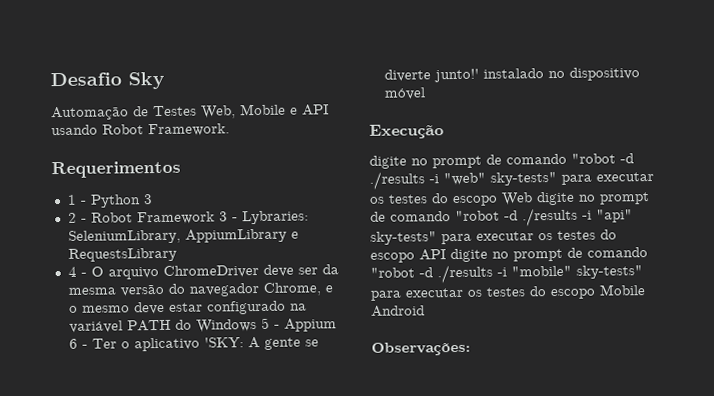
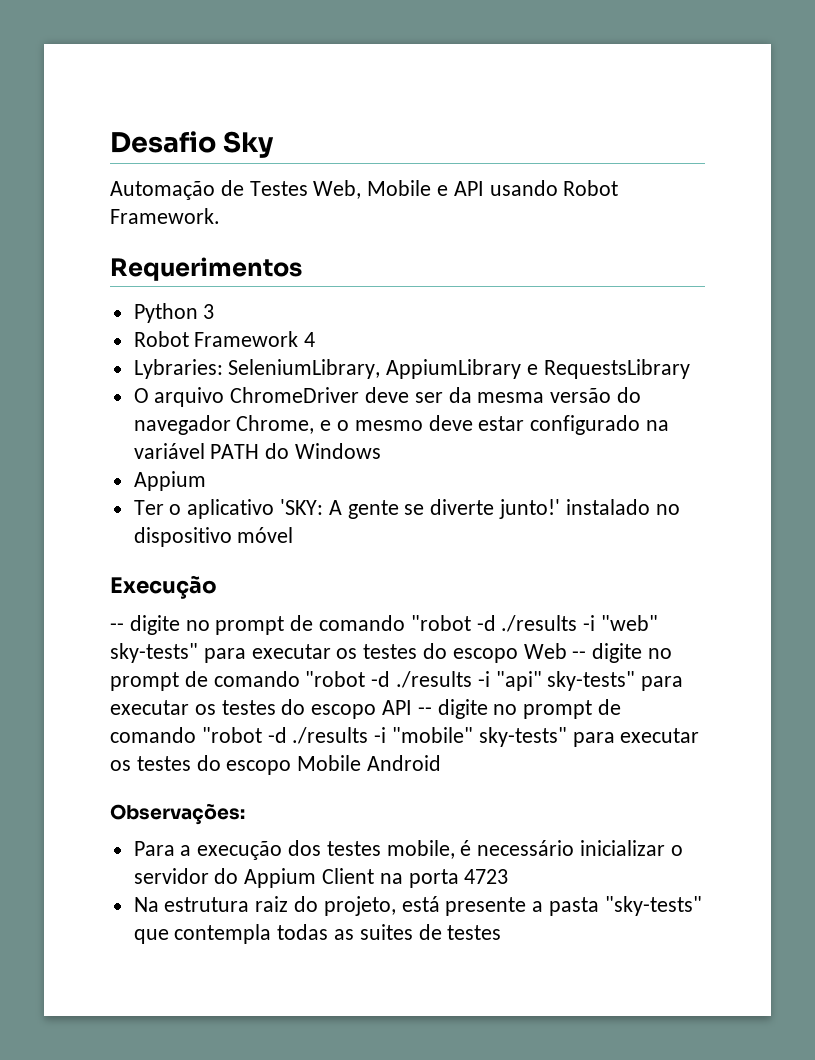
- 1 - Python 3
+ Python 3
- 2 - Robot Framework 3 - Lybraries: SeleniumLibrary, AppiumLibrary e RequestsLibrary
+ Robot Framework 4
+ Lybraries: SeleniumLibrary, AppiumLibrary e RequestsLibrary
- 4 - O arquivo ChromeDriver deve ser da mesma versão do navegador Chrome, e o mesmo deve estar configurado na variável PATH do Windows 5 - Appium 6 - Ter o aplicativo 'SKY: A gente se diverte junto!' instalado no dispositivo móvel
+ O arquivo ChromeDriver deve ser da mesma versão do navegador Chrome, e o mesmo deve estar configurado na variável PATH do Windows
+ Appium
+ Ter o aplicativo 'SKY: A gente se diverte junto!' instalado no dispositivo móvel
- digite no prompt de comando "robot -d ./results -i "web" sky-tests" para executar os testes do escopo Web digite no prompt de comando "robot -d ./results -i "api" sky-tests" para executar os testes do escopo API digite no prompt de comando "robot -d ./results -i "mobile" sky-tests" para executar os testes do escopo Mobile Android
+ -- digite no prompt de comando "robot -d ./results -i "web" sky-tests" para executar os testes do escopo Web -- digite no prompt de comando "robot -d ./results -i "api" sky-tests" para executar os testes do escopo API -- digite no prompt de comando "robot -d ./results -i "mobile" sky-tests" para executar os testes do escopo Mobile Android
+ Para a execução dos testes mobile, é necessário inicializar o servidor do Appium Client na porta 4723
+ Na estrutura raiz do projeto, está presente a pasta "sky-tests" que contempla todas as suites de testes

